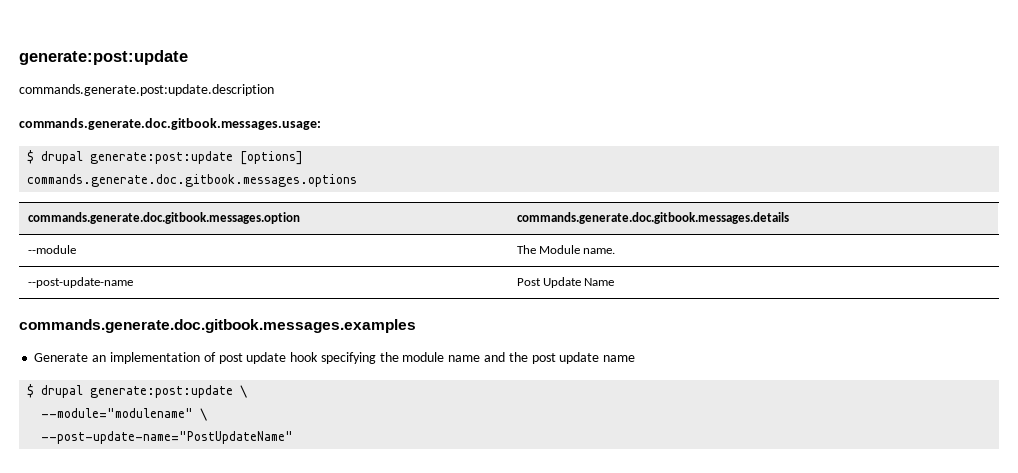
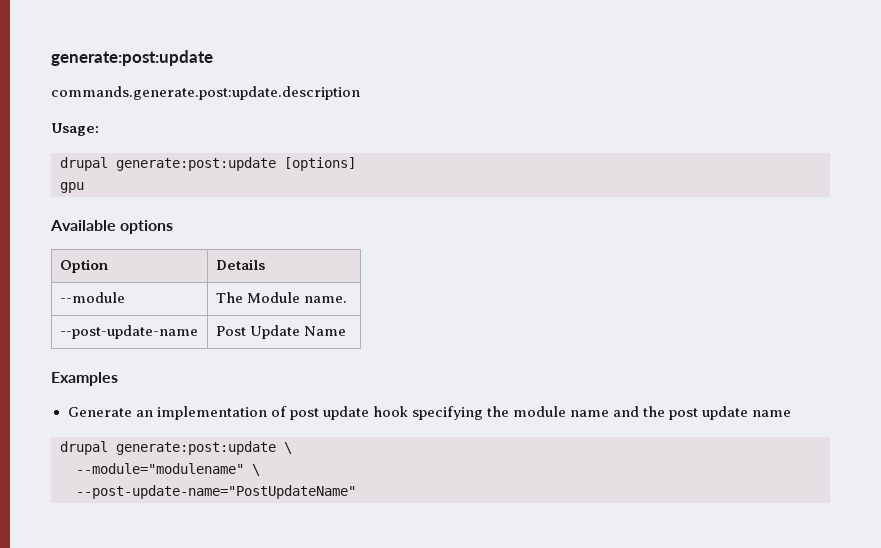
- commands.generate.doc.gitbook.messages.usage:
- $ drupal generate:post:update [options]
+ Usage:
+ drupal generate:post:update [options]
- commands.generate.doc.gitbook.messages.options
- commands.generate.doc.gitbook.messages.option | commands.generate.doc.gitbook.messages.details
+ gpu
+ Available options
+ Option | Details
- commands.generate.doc.gitbook.messages.examples
+ Examples
- $ drupal generate:post:update \
+ drupal generate:post:update \

